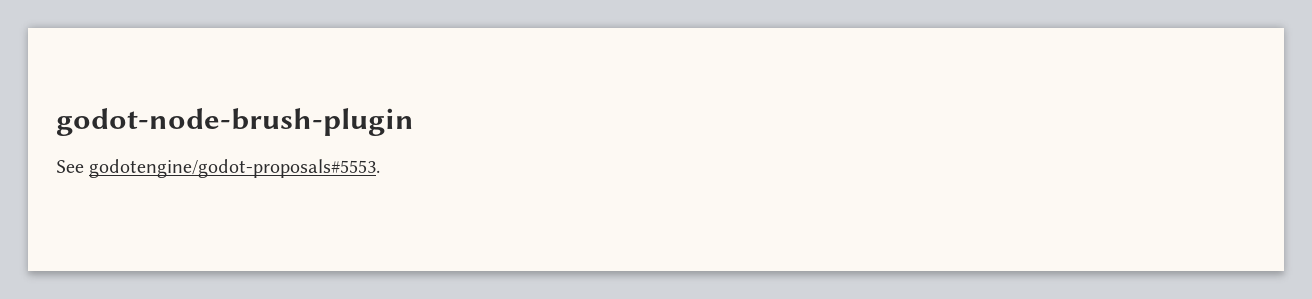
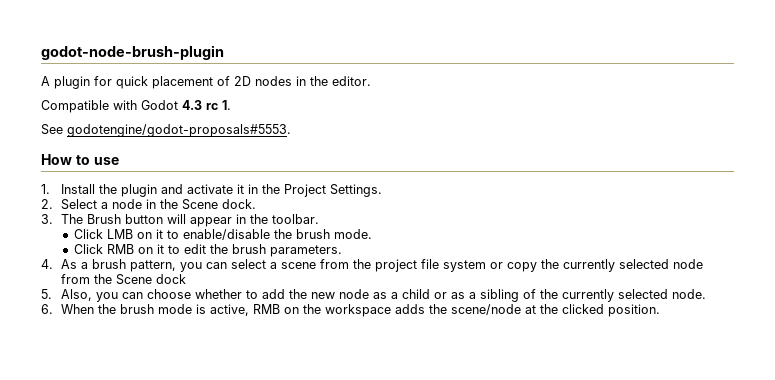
+ A plugin for quick placement of 2D nodes in the editor.
+ Compatible with Godot 4.3 rc 1.
  See godotengine/godot-proposals#5553.
+ How to use
+ 1. Install the plugin and activate it in the Project Settings.
+ 2. Select a node in the Scene dock.
+ 3. The Brush button will appear in the toolbar.
+ Click LMB on it to enable/disable the brush mode.
+ Click RMB on it to edit the brush parameters.
+ 4. As a brush pattern, you can select a scene from the project file system or copy the currently selected node from the Scene dock
+ 5. Also, you can choose whether to add the new node as a child or as a sibling of the currently selected node.
+ 6. When the brush mode is active, RMB on the workspace adds the scene/node at the clicked position.

